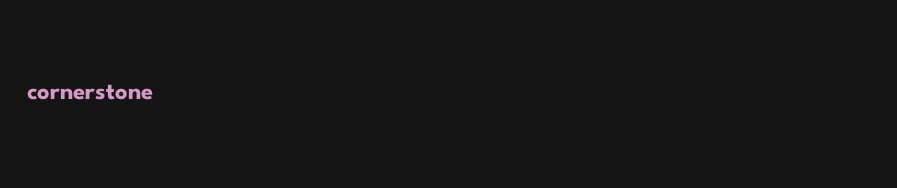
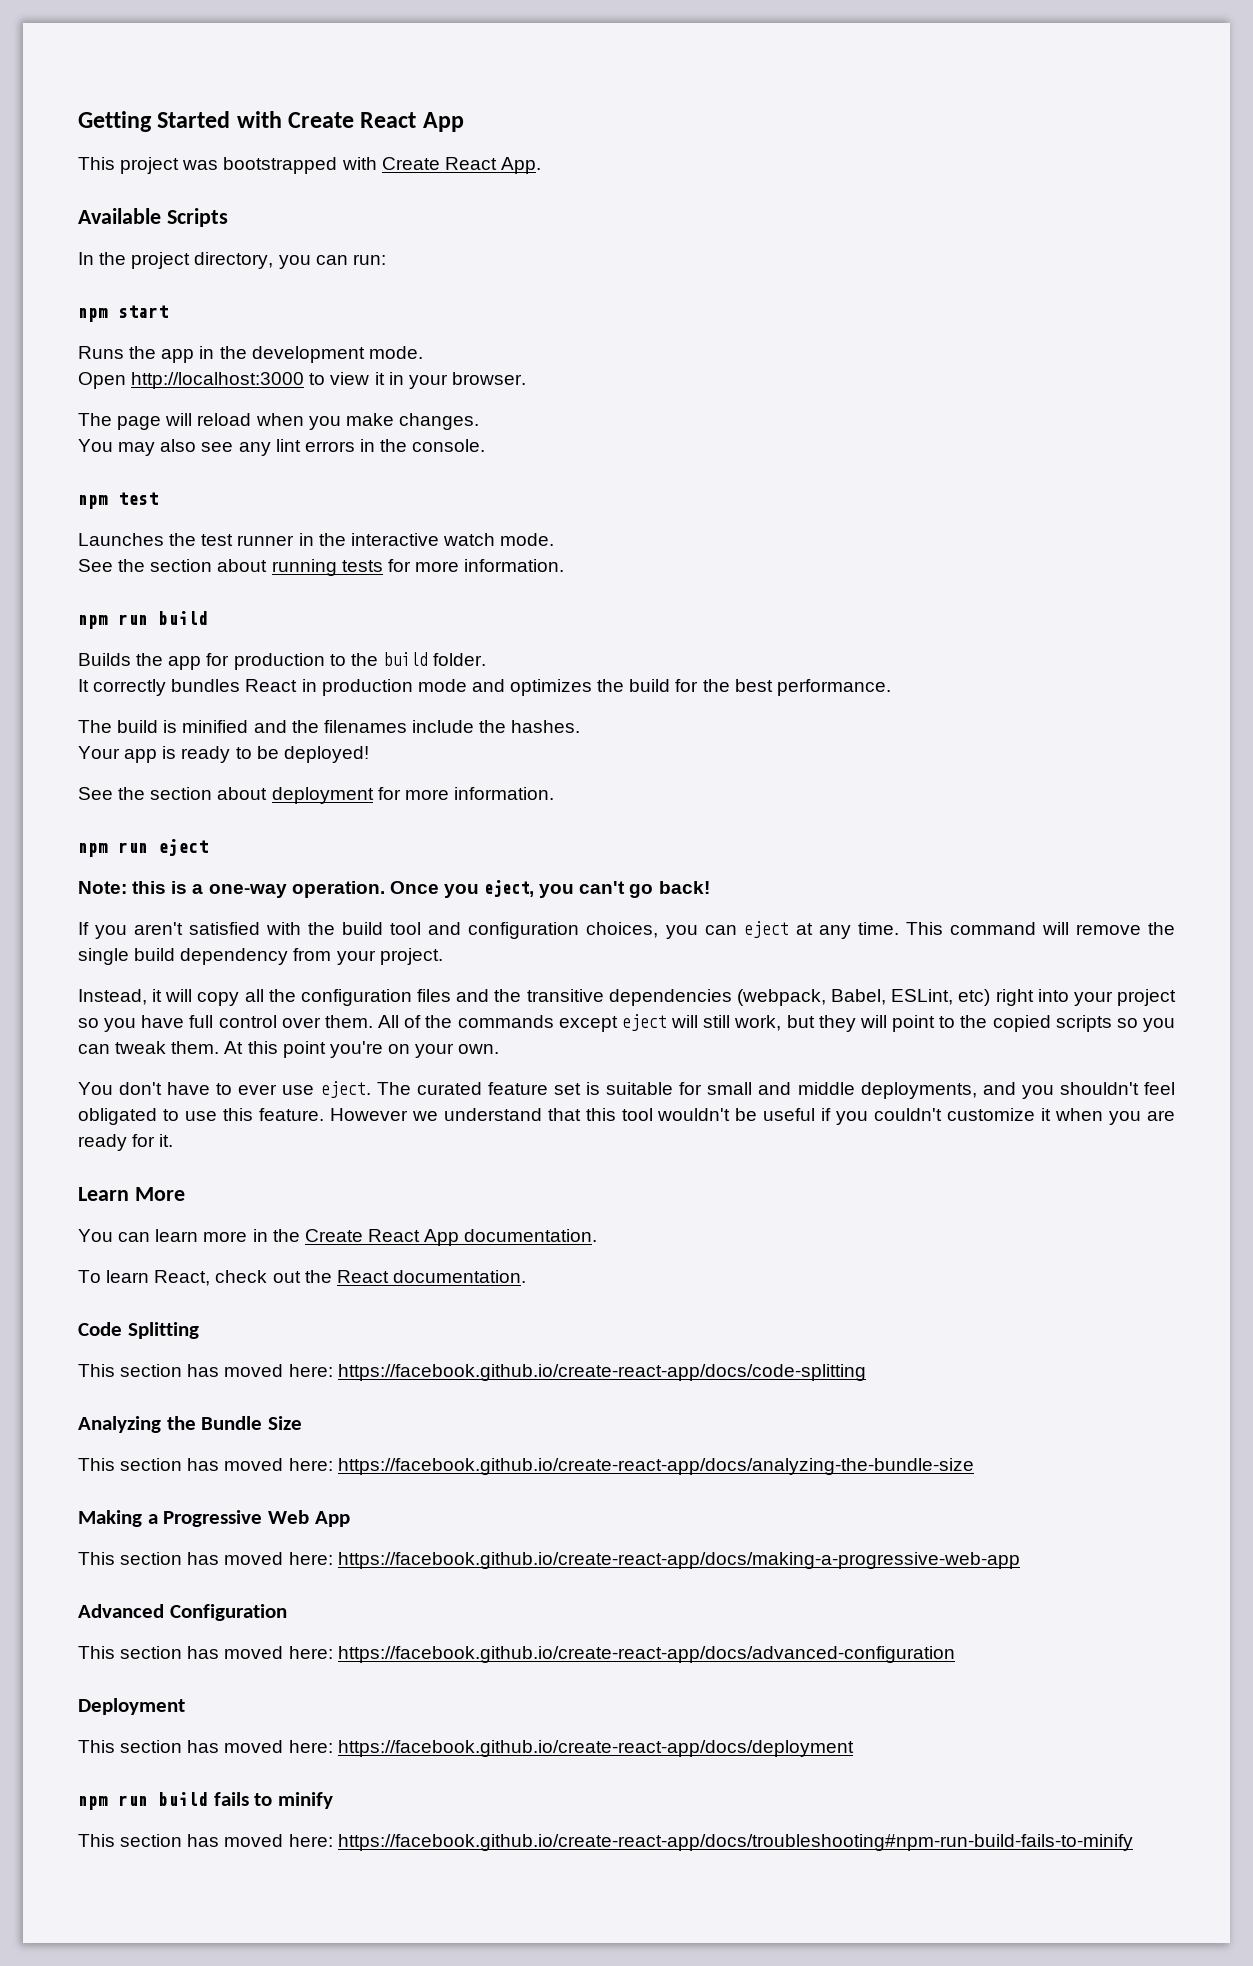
- cornerstone
+ Getting Started with Create React App
+ This project was bootstrapped with Create React App.
+ Available Scripts
+ In the project directory, you can run:
+ npm start
+ Runs the app in the development mode.
+ Open http://localhost:3000 to view it in your browser.
+ The page will reload when you make changes.
+ You may also see any lint errors in the console.
+ npm test
+ Launches the test runner in the interactive watch mode.
+ See the section about running tests for more information.
+ npm run build
+ Builds the app for production to the build folder.
+ It correctly bundles React in production mode and optimizes the build for the best performance.
+ The build is minified and the filenames include the hashes.
+ Your app is ready to be deployed!
+ See the section about deployment for more information.
+ npm run eject
+ Note: this is a one-way operation. Once you eject, you can't go back!
+ If you aren't satisfied with the build tool and configuration choices, you can eject at any time. This command will remove the single build dependency from your project.
+ Instead, it will copy all the configuration files and the transitive dependencies (webpack, Babel, ESLint, etc) right into your project so you have full control over them. All of the commands except eject will still work, but they will point to the copied scripts so you can tweak them. At this point you're on your own.
+ You don't have to ever use eject. The curated feature set is suitable for small and middle deployments, and you shouldn't feel obligated to use this feature. However we understand that this tool wouldn't be useful if you couldn't customize it when you are ready for it.
+ Learn More
+ You can learn more in the Create React App documentation.
+ To learn React, check out the React documentation.
+ Code Splitting
+ This section has moved here: https://facebook.github.io/create-react-app/docs/code-splitting
+ Analyzing the Bundle Size
+ This section has moved here: https://facebook.github.io/create-react-app/docs/analyzing-the-bundle-size
+ Making a Progressive Web App
+ This section has moved here: https://facebook.github.io/create-react-app/docs/making-a-progressive-web-app
+ Advanced Configuration
+ This section has moved here: https://facebook.github.io/create-react-app/docs/advanced-configuration
+ Deployment
+ This section has moved here: https://facebook.github.io/create-react-app/docs/deployment
+ npm run build fails to minify
+ This section has moved here: https://facebook.github.io/create-react-app/docs/troubleshooting#npm-run-build-fails-to-minify

